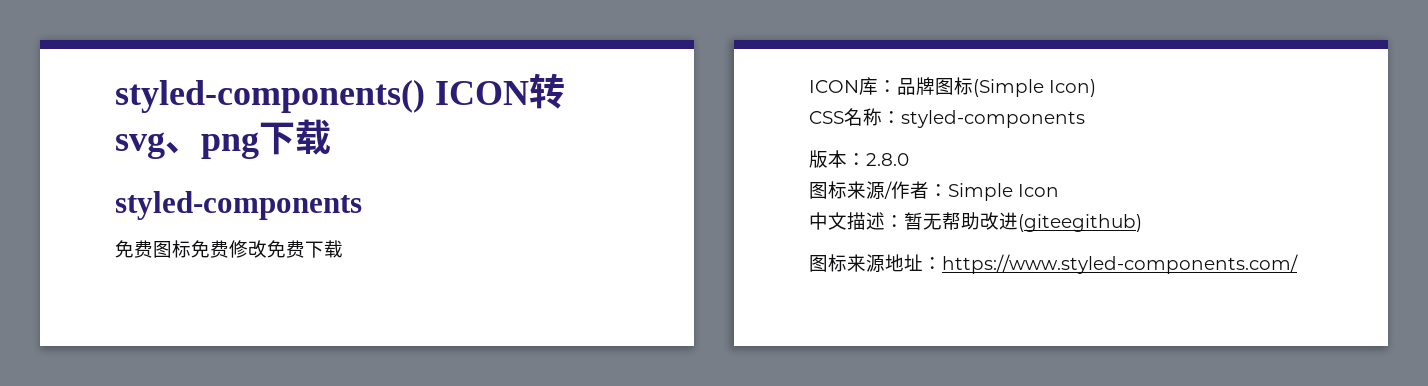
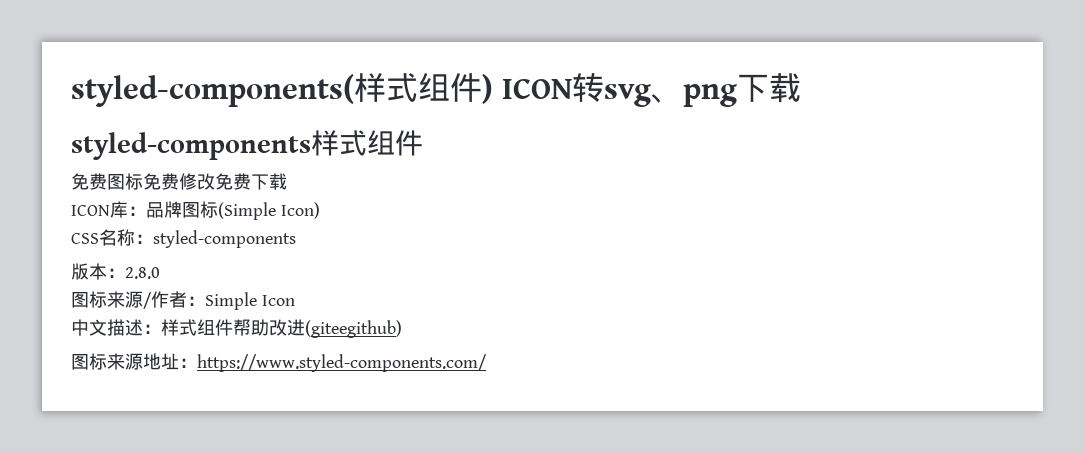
- styled-components() ICON转svg、png下载
- styled-components
+ styled-components(样式组件) ICON转svg、png下载
+ styled-components样式组件
- 中文描述：暂无帮助改进(giteegithub)
+ 中文描述：样式组件帮助改进(giteegithub)

